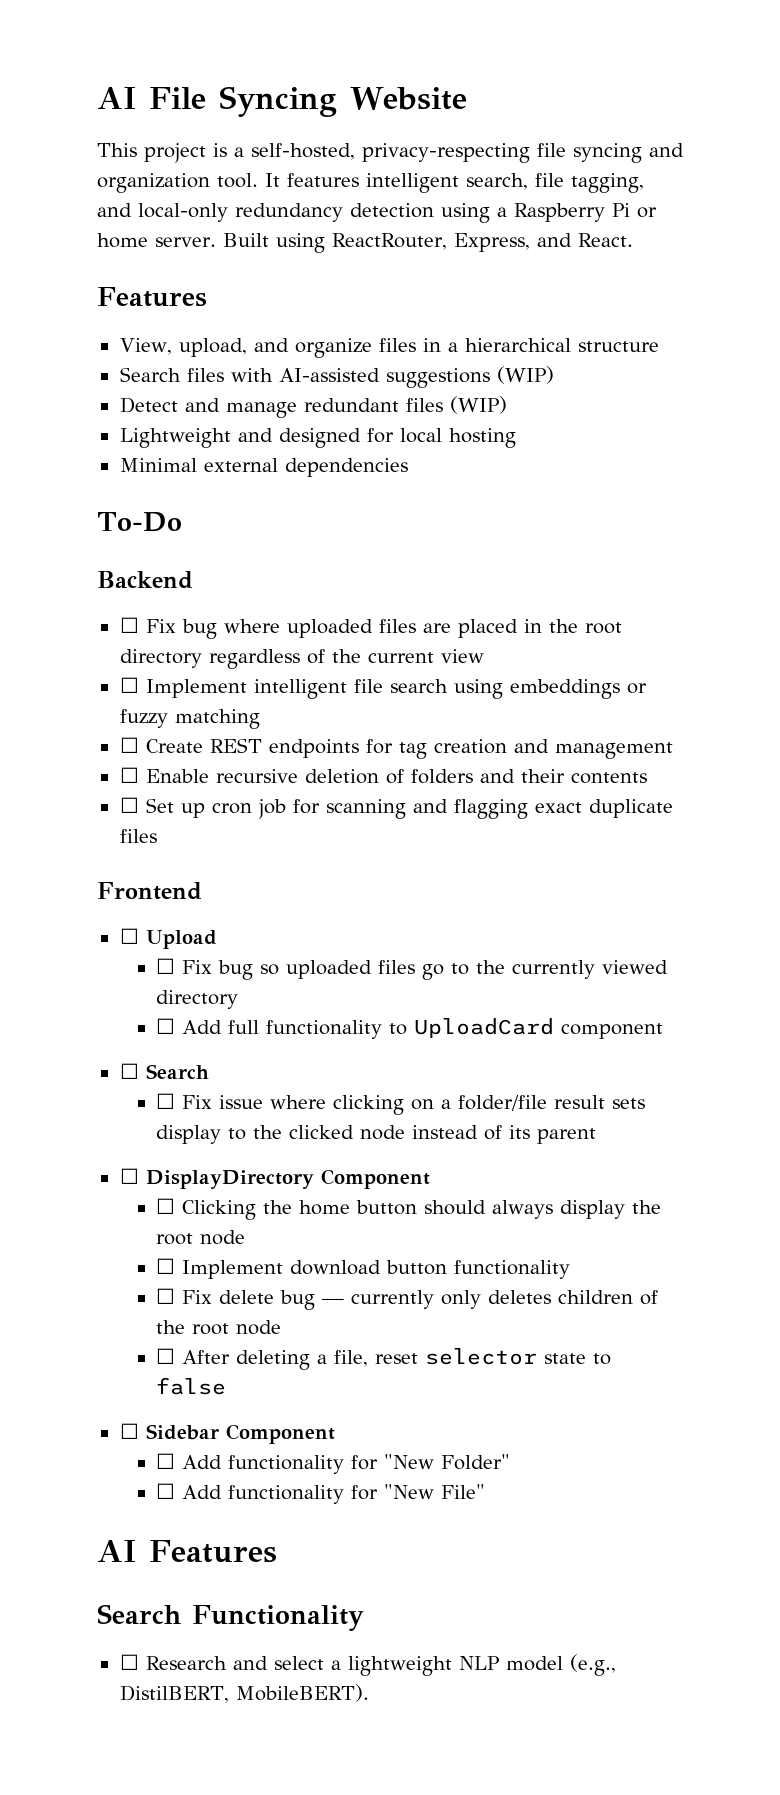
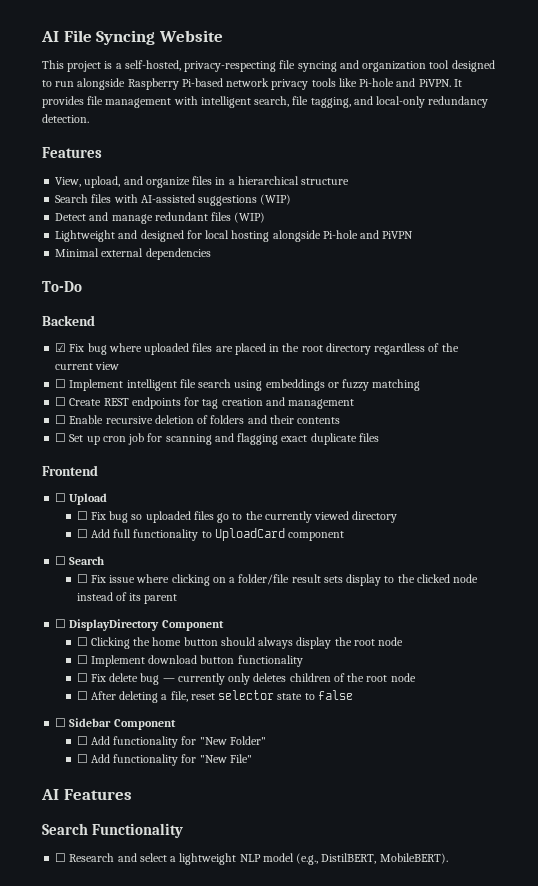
- This project is a self-hosted, privacy-respecting file syncing and organization tool. It features intelligent search, file tagging, and local-only redundancy detection using a Raspberry Pi or home server. Built using ReactRouter, Express, and React.
+ This project is a self-hosted, privacy-respecting file syncing and organization tool designed to run alongside Raspberry Pi-based network privacy tools like Pi-hole and PiVPN. It provides file management with intelligent search, file tagging, and local-only redundancy detection.
- Lightweight and designed for local hosting
+ Lightweight and designed for local hosting alongside Pi-hole and PiVPN
- ☐ Fix bug where uploaded files are placed in the root directory regardless of the current view
+ ☑ Fix bug where uploaded files are placed in the root directory regardless of the current view

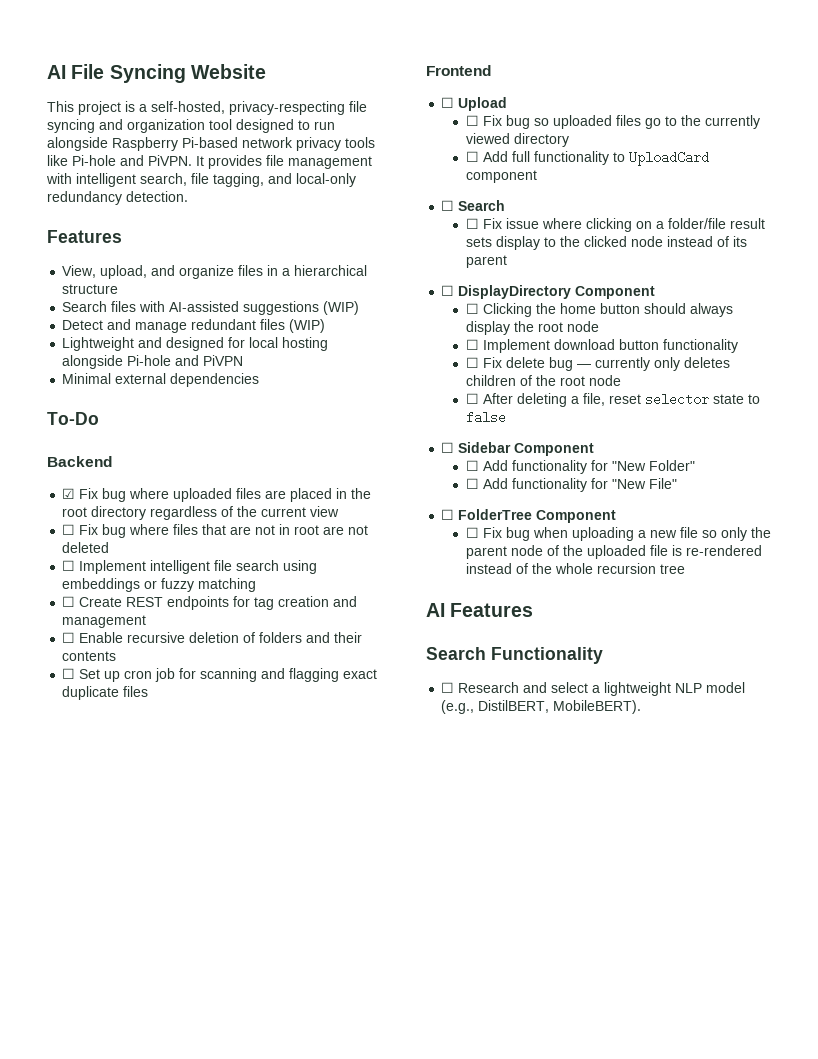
+ ☐ Fix bug where files that are not in root are not deleted
+ ☐ FolderTree Component
+ ☐ Fix bug when uploading a new file so only the parent node of the uploaded file is re-rendered instead of the whole recursion tree

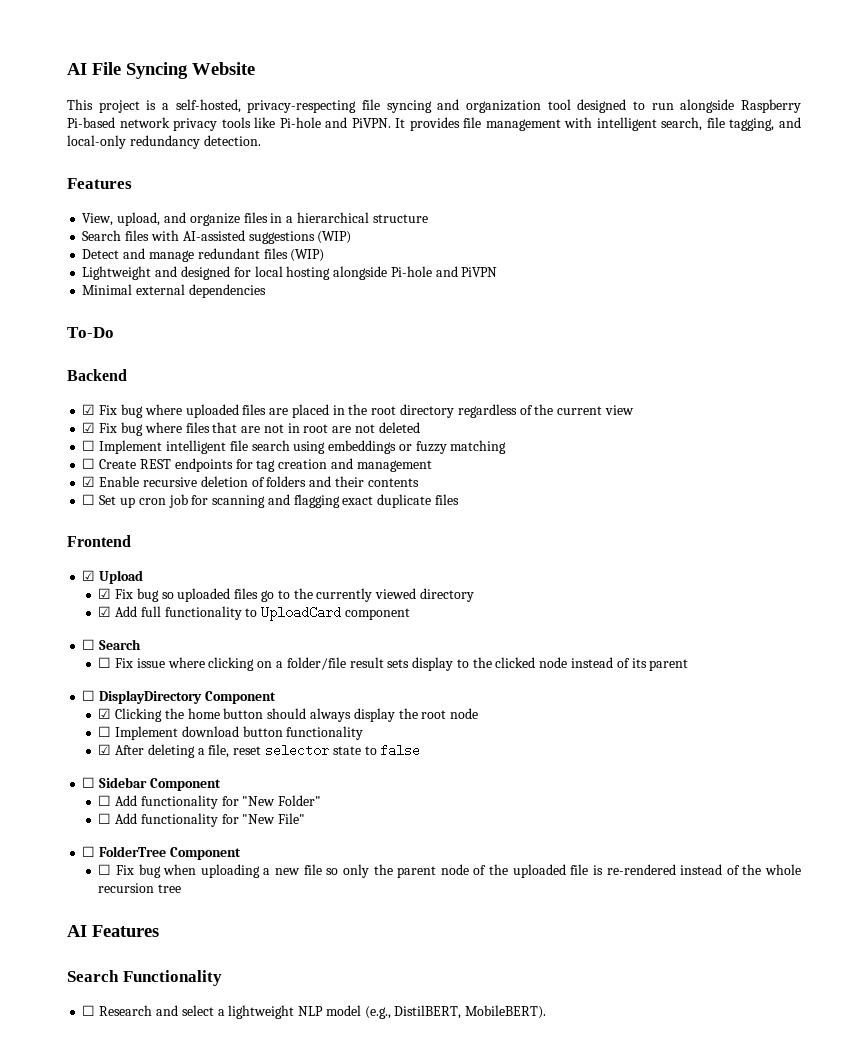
- ☐ Fix bug where files that are not in root are not deleted
+ ☑ Fix bug where files that are not in root are not deleted
- ☐ Enable recursive deletion of folders and their contents
+ ☑ Enable recursive deletion of folders and their contents
- ☐ Upload
+ ☑ Upload
- ☐ Fix bug so uploaded files go to the currently viewed directory
+ ☑ Fix bug so uploaded files go to the currently viewed directory
- ☐ Add full functionality to UploadCard component
+ ☑ Add full functionality to UploadCard component
- ☐ Clicking the home button should always display the root node
+ ☑ Clicking the home button should always display the root node
- ☐ Fix delete bug — currently only deletes children of the root node
- ☐ After deleting a file, reset selector state to false
+ ☑ After deleting a file, reset selector state to false

